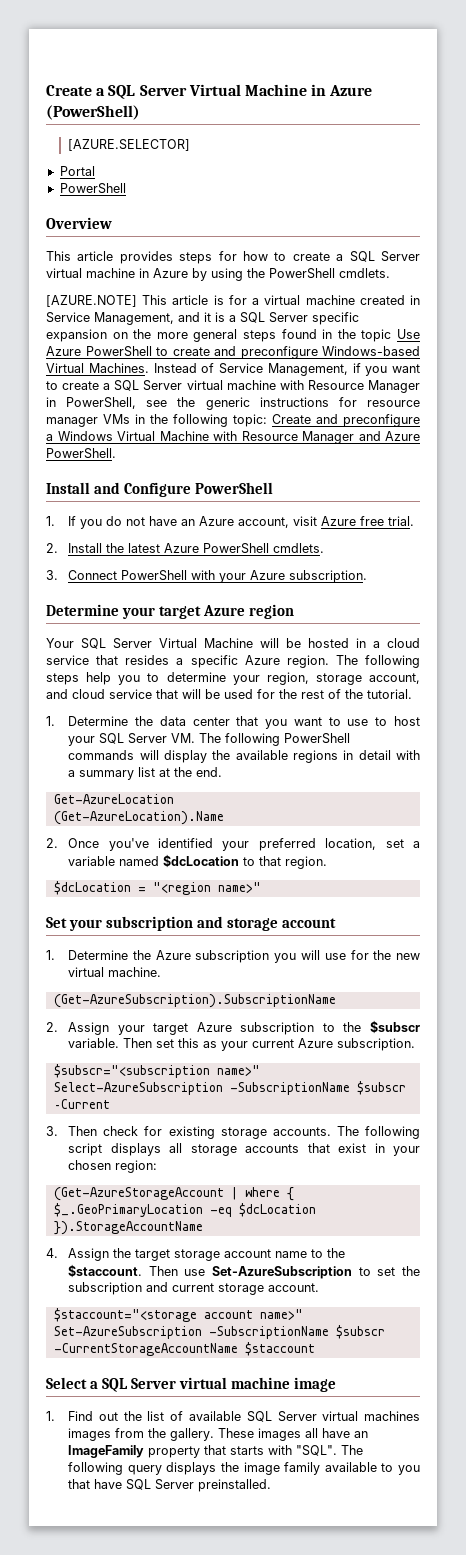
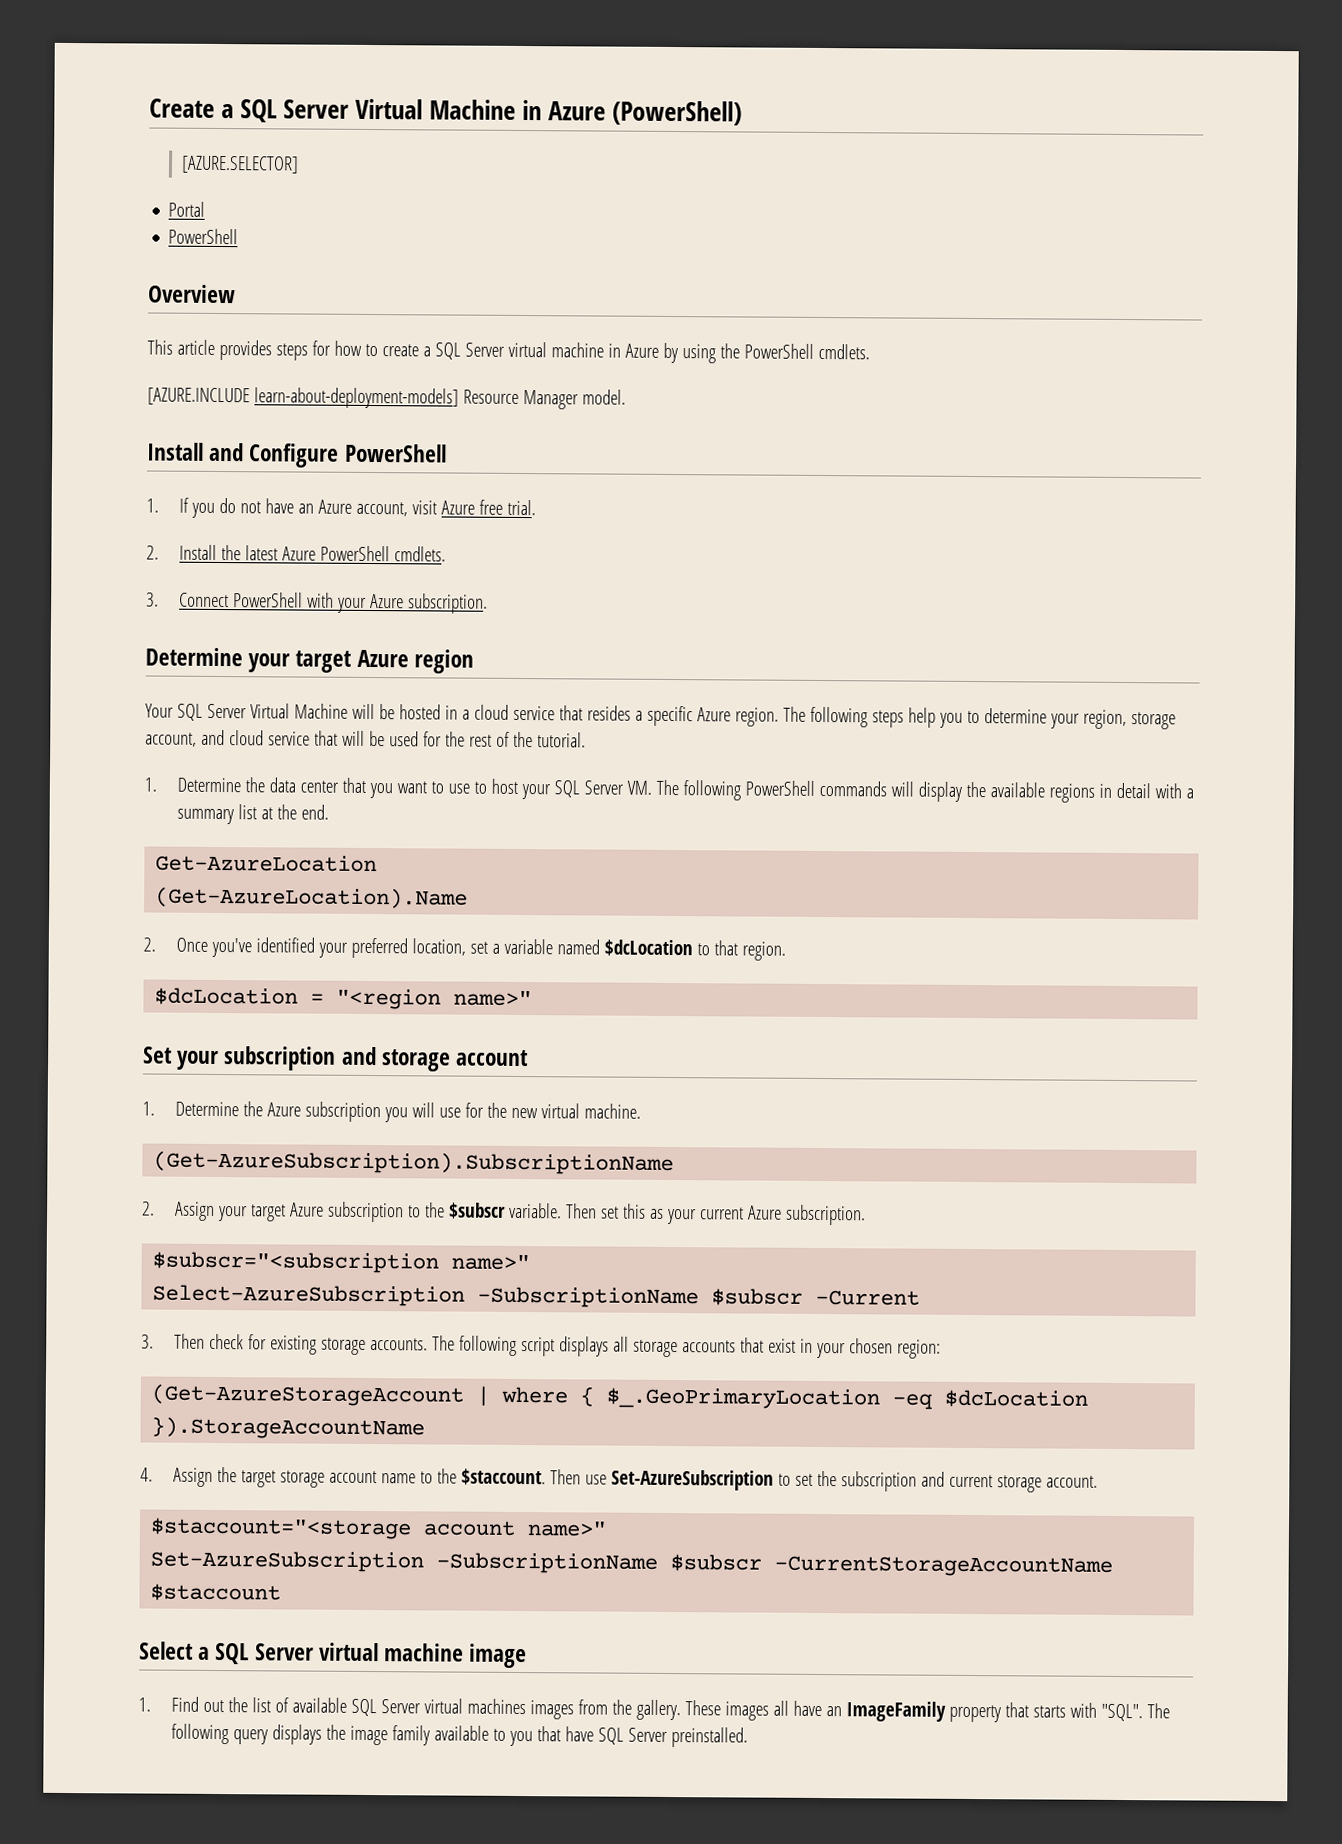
- [AZURE.NOTE] This article is for a virtual machine created in Service Management, and it is a SQL Server specific expansion on the more general steps found in the topic Use Azure PowerShell to create and preconfigure Windows-based Virtual Machines. Instead of Service Management, if you want to create a SQL Server virtual machine with Resource Manager in PowerShell, see the generic instructions for resource manager VMs in the following topic: Create and preconfigure a Windows Virtual Machine with Resource Manager and Azure PowerShell.
+ [AZURE.INCLUDE learn-about-deployment-models] Resource Manager model.

